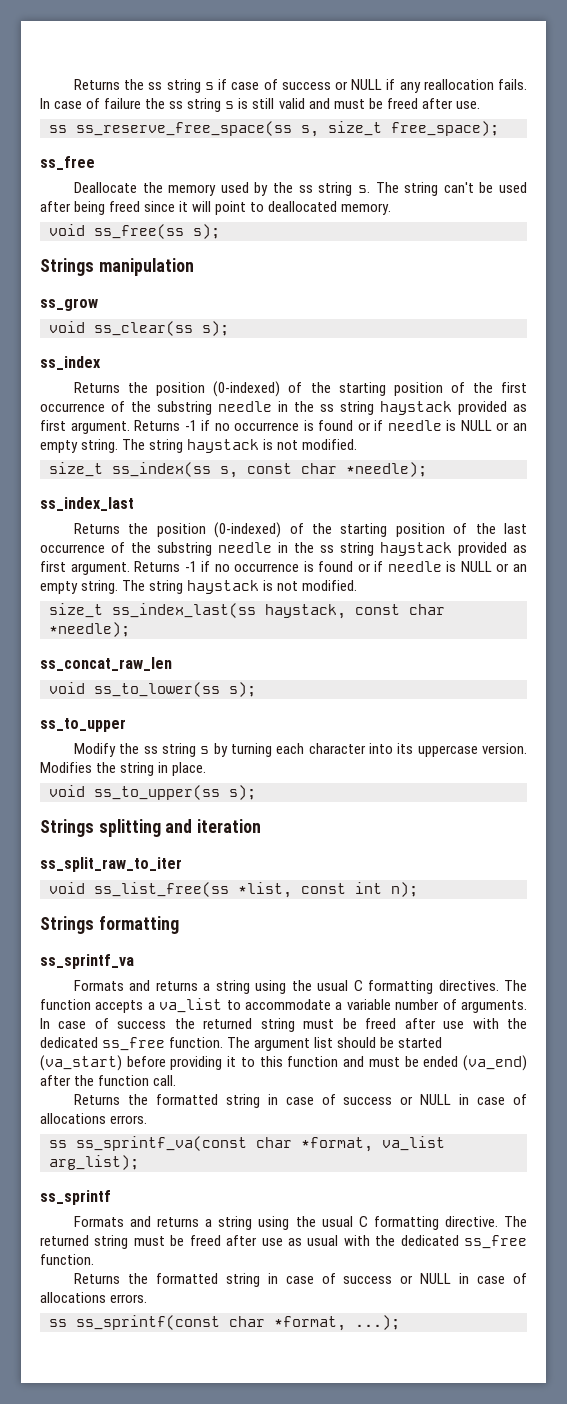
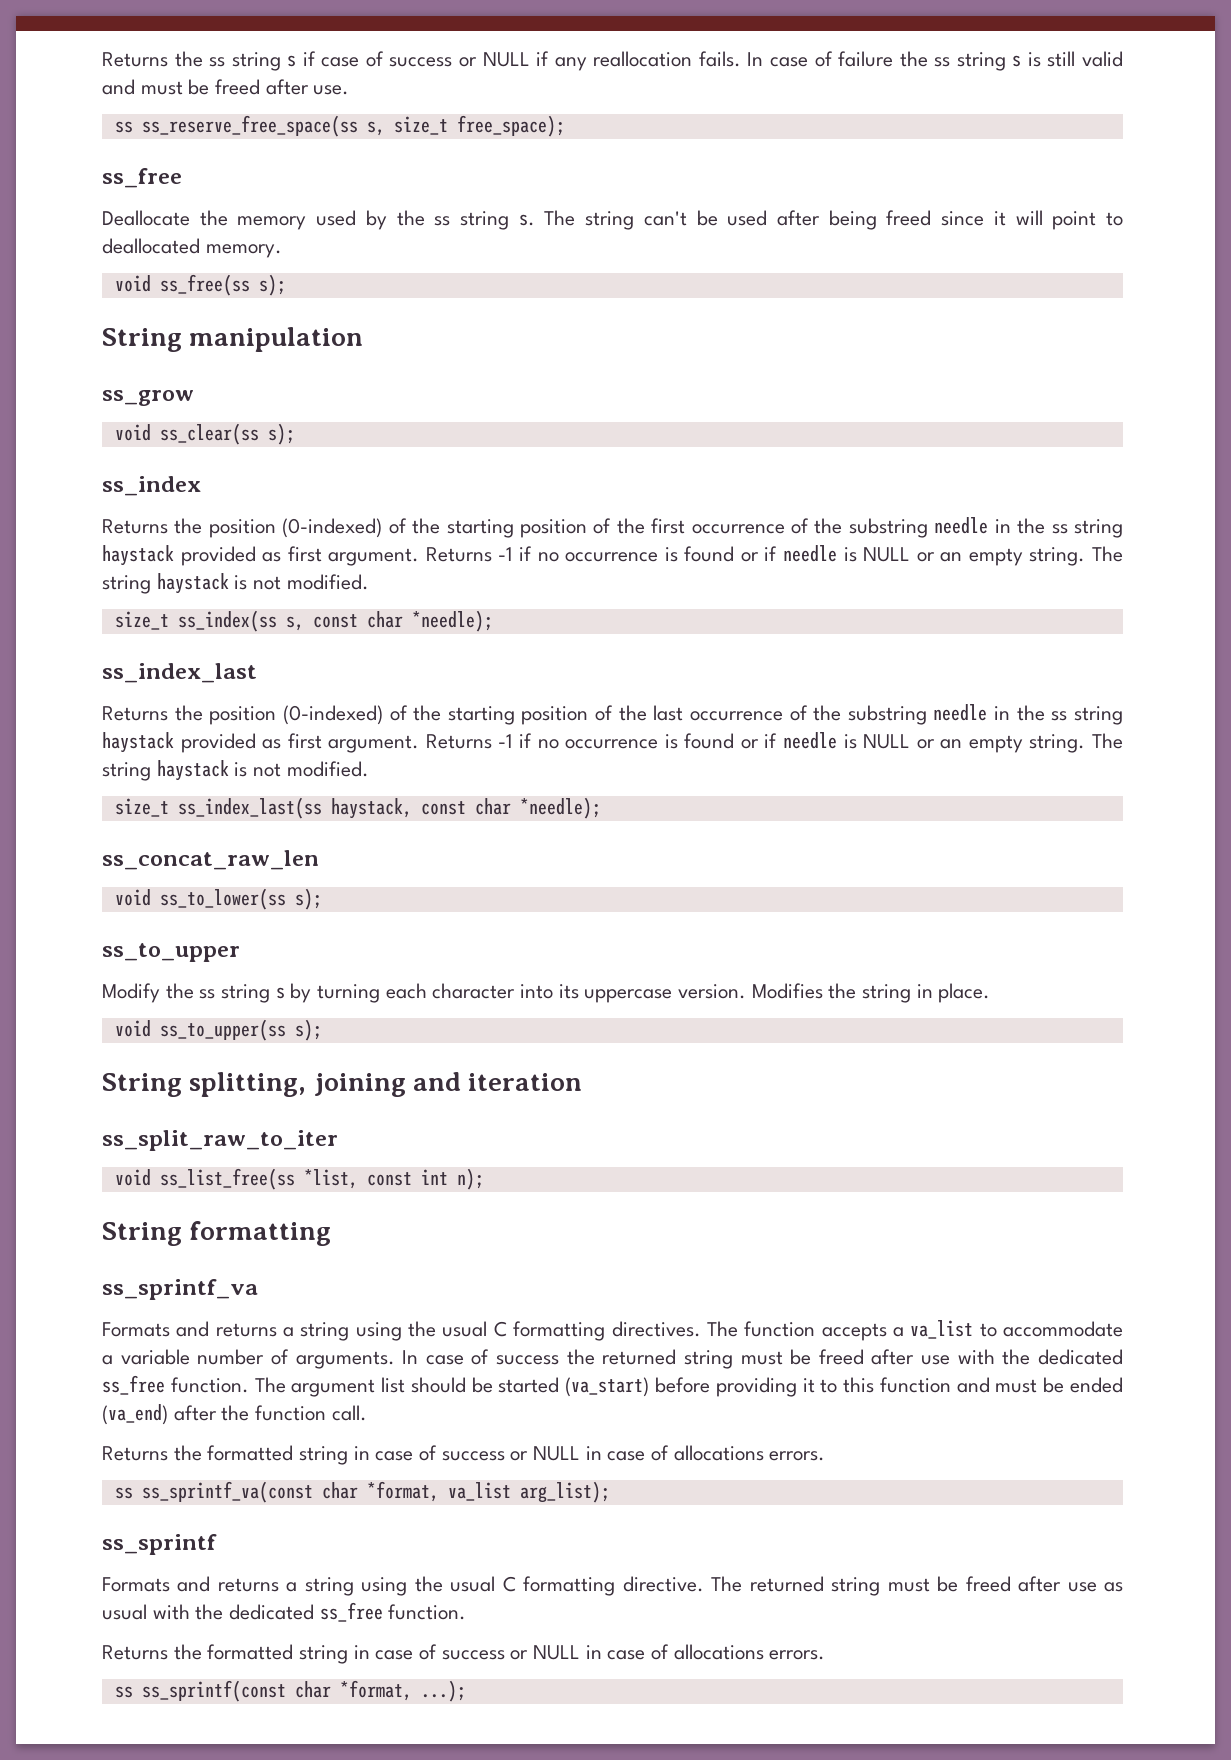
- Strings manipulation
+ String manipulation
- Strings splitting and iteration
+ String splitting, joining and iteration
- Strings formatting
+ String formatting

